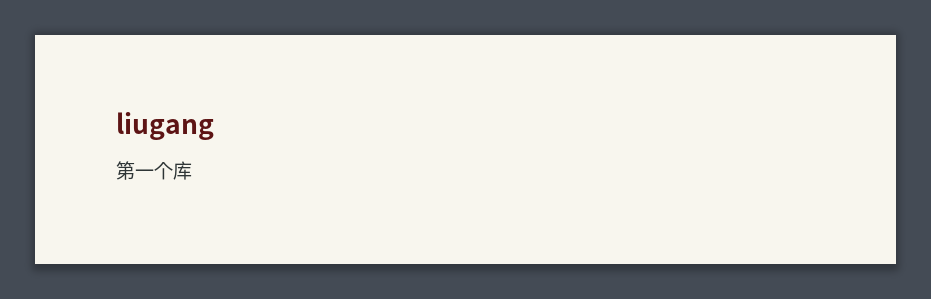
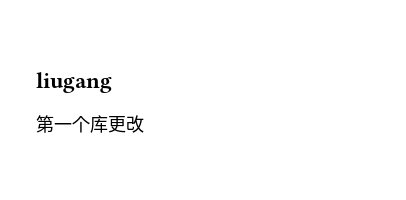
- 第一个库
+ 第一个库更改

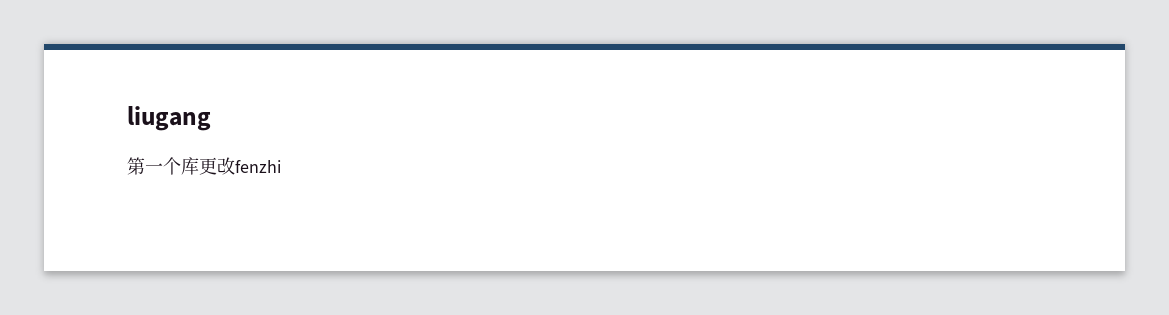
- 第一个库更改
+ 第一个库更改fenzhi

